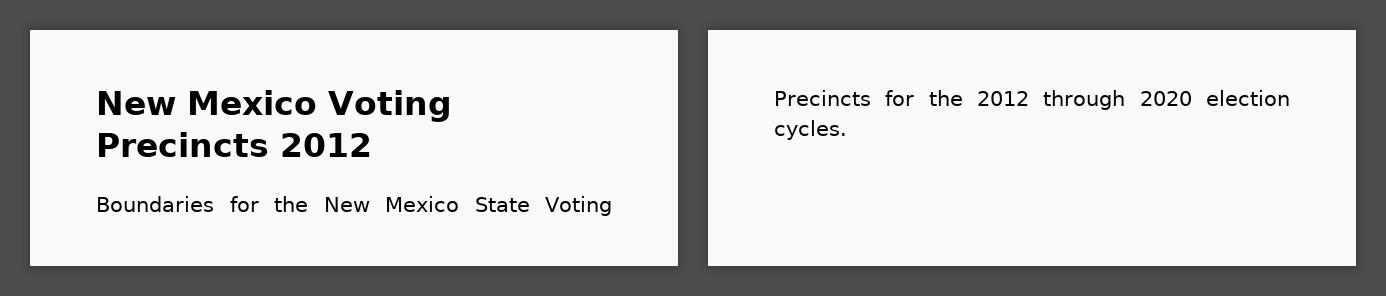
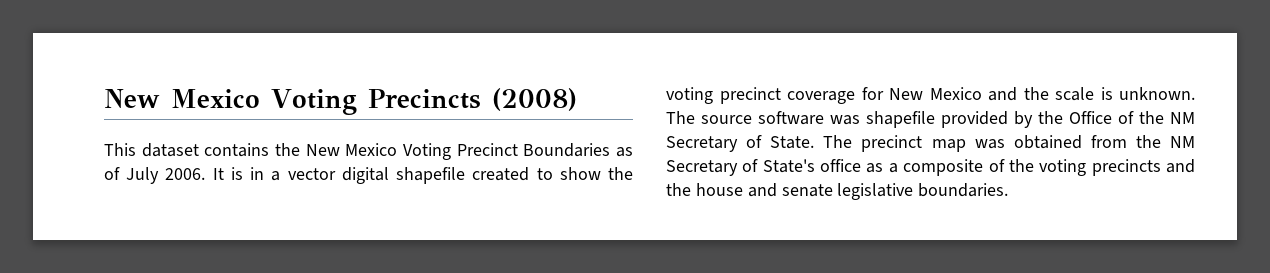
- New Mexico Voting Precincts 2012
- Boundaries for the New Mexico State Voting Precincts for the 2012 through 2020 election cycles.
+ New Mexico Voting Precincts (2008)
+ This dataset contains the New Mexico Voting Precinct Boundaries as of July 2006. It is in a vector digital shapefile created to show the voting precinct coverage for New Mexico and the scale is unknown. The source software was shapefile provided by the Office of the NM Secretary of State. The precinct map was obtained from the NM Secretary of State's office as a composite of the voting precincts and the house and senate legislative boundaries.

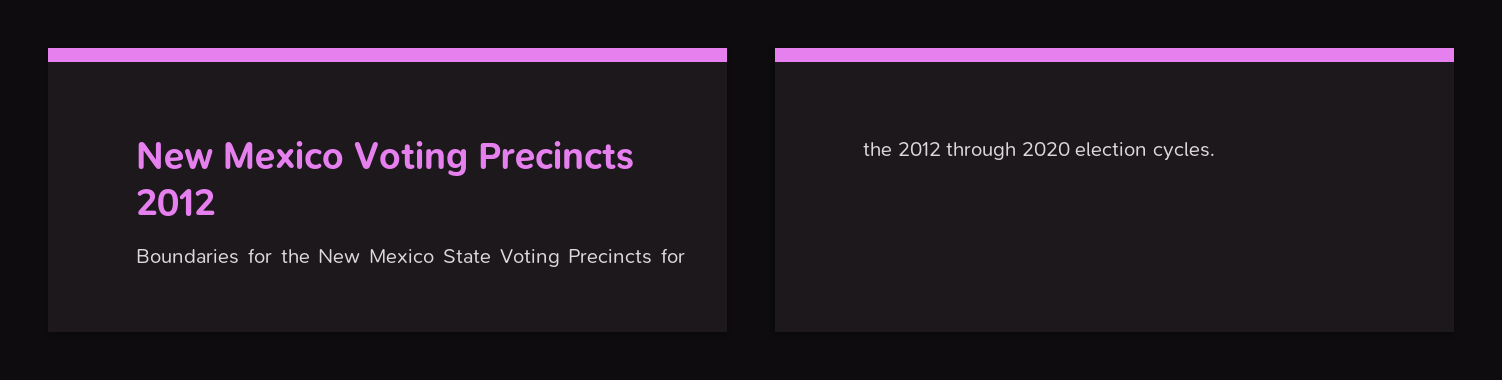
- New Mexico Voting Precincts (2008)
- This dataset contains the New Mexico Voting Precinct Boundaries as of July 2006. It is in a vector digital shapefile created to show the voting precinct coverage for New Mexico and the scale is unknown. The source software was shapefile provided by the Office of the NM Secretary of State. The precinct map was obtained from the NM Secretary of State's office as a composite of the voting precincts and the house and senate legislative boundaries.
+ New Mexico Voting Precincts 2012
+ Boundaries for the New Mexico State Voting Precincts for the 2012 through 2020 election cycles.

